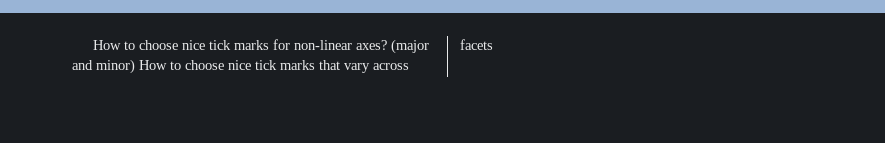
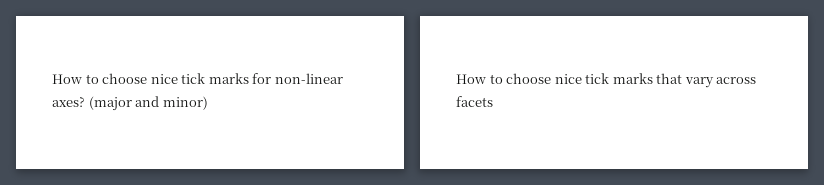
- (major and minor) How to choose nice tick marks that vary across facets
+ (major and minor)
+ How to choose nice tick marks that vary across facets

